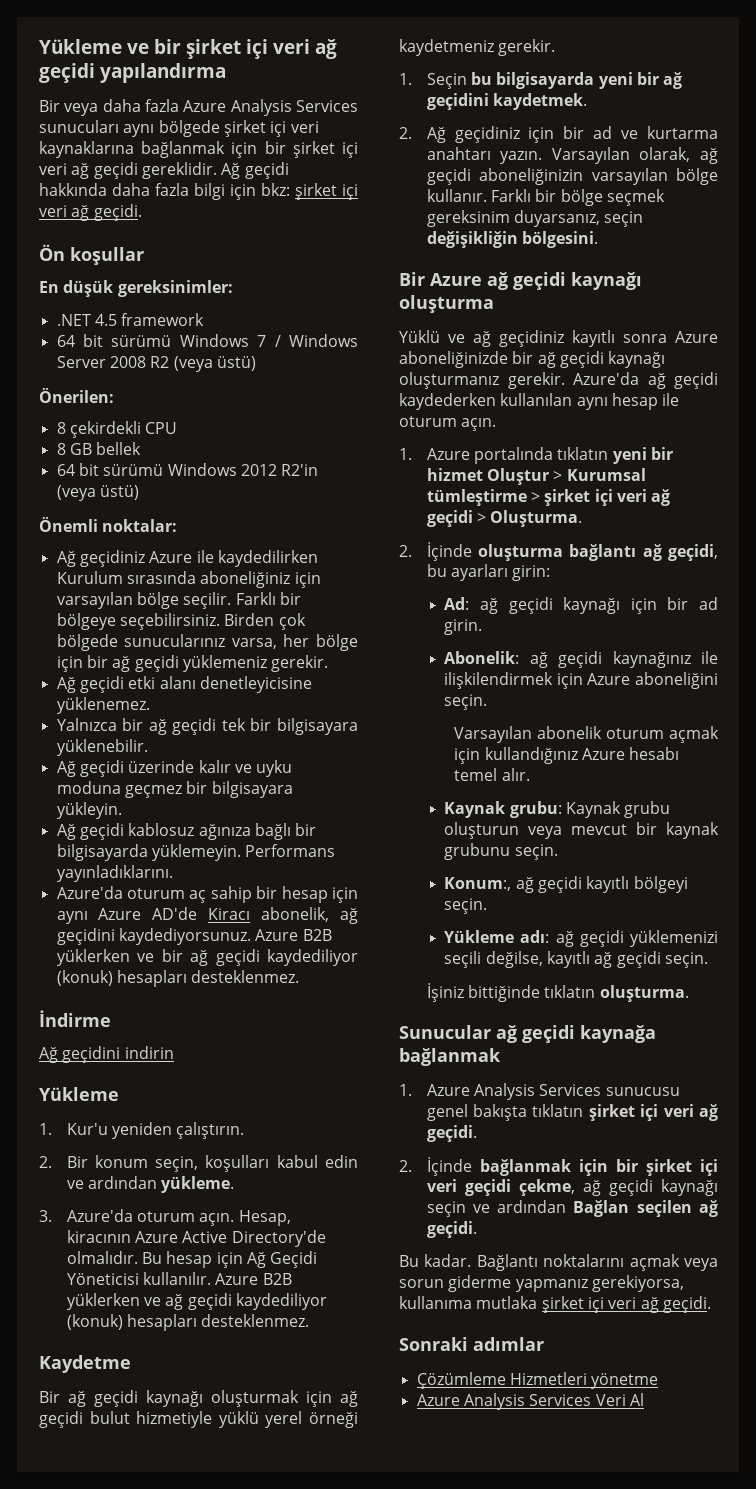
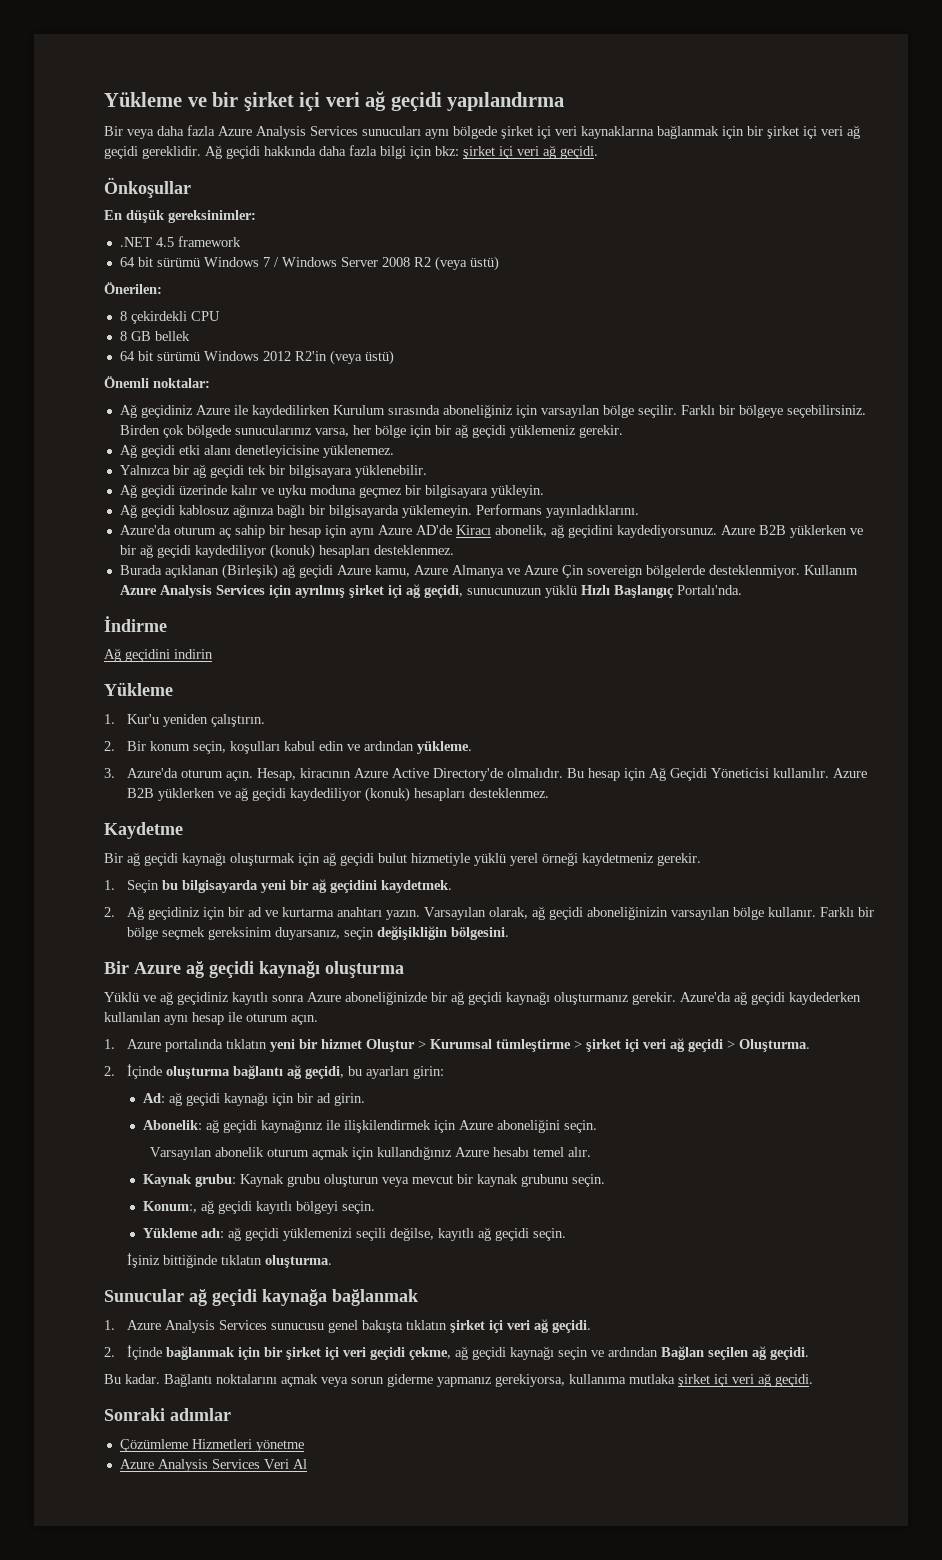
- Ön koşullar
+ Önkoşullar
+ Burada açıklanan (Birleşik) ağ geçidi Azure kamu, Azure Almanya ve Azure Çin sovereign bölgelerde desteklenmiyor. Kullanım Azure Analysis Services için ayrılmış şirket içi ağ geçidi, sunucunuzun yüklü Hızlı Başlangıç Portalı'nda.

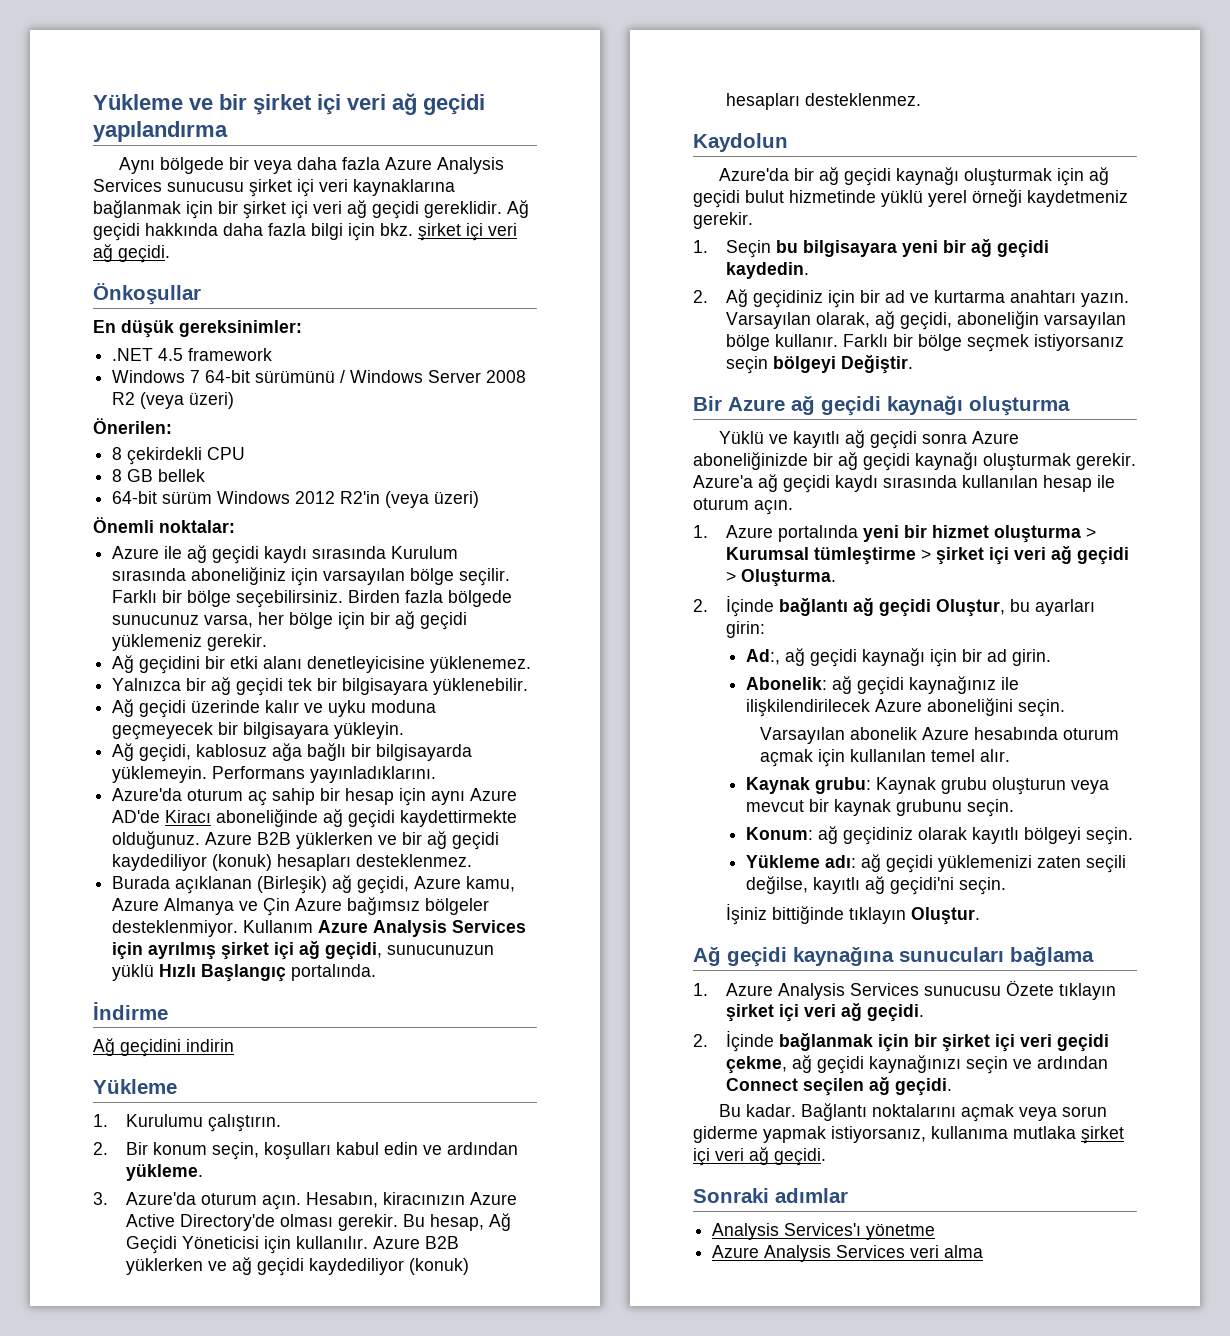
- Bir veya daha fazla Azure Analysis Services sunucuları aynı bölgede şirket içi veri kaynaklarına bağlanmak için bir şirket içi veri ağ geçidi gereklidir.
+ Aynı bölgede bir veya daha fazla Azure Analysis Services sunucusu şirket içi veri kaynaklarına bağlanmak için bir şirket içi veri ağ geçidi gereklidir.
- Ağ geçidi hakkında daha fazla bilgi için bkz: şirket içi veri ağ geçidi.
+ Ağ geçidi hakkında daha fazla bilgi için bkz. şirket içi veri ağ geçidi.
- 64 bit sürümü Windows 7 / Windows Server 2008 R2 (veya üstü)
+ Windows 7 64-bit sürümünü / Windows Server 2008 R2 (veya üzeri)
- 64 bit sürümü Windows 2012 R2'in (veya üstü)
+ 64-bit sürüm Windows 2012 R2'in (veya üzeri)
- Ağ geçidiniz Azure ile kaydedilirken Kurulum sırasında aboneliğiniz için varsayılan bölge seçilir.
+ Azure ile ağ geçidi kaydı sırasında Kurulum sırasında aboneliğiniz için varsayılan bölge seçilir.
- Farklı bir bölgeye seçebilirsiniz.
+ Farklı bir bölge seçebilirsiniz.
- Birden çok bölgede sunucularınız varsa, her bölge için bir ağ geçidi yüklemeniz gerekir.
+ Birden fazla bölgede sunucunuz varsa, her bölge için bir ağ geçidi yüklemeniz gerekir.
- Ağ geçidi etki alanı denetleyicisine yüklenemez.
+ Ağ geçidini bir etki alanı denetleyicisine yüklenemez.
- Ağ geçidi üzerinde kalır ve uyku moduna geçmez bir bilgisayara yükleyin.
+ Ağ geçidi üzerinde kalır ve uyku moduna geçmeyecek bir bilgisayara yükleyin.
- Ağ geçidi kablosuz ağınıza bağlı bir bilgisayarda yüklemeyin.
+ Ağ geçidi, kablosuz ağa bağlı bir bilgisayarda yüklemeyin.
- Azure'da oturum aç sahip bir hesap için aynı Azure AD'de Kiracı abonelik, ağ geçidini kaydediyorsunuz.
+ Azure'da oturum aç sahip bir hesap için aynı Azure AD'de Kiracı aboneliğinde ağ geçidi kaydettirmekte olduğunuz.
- Burada açıklanan (Birleşik) ağ geçidi Azure kamu, Azure Almanya ve Azure Çin sovereign bölgelerde desteklenmiyor.
+ Burada açıklanan (Birleşik) ağ geçidi, Azure kamu, Azure Almanya ve Çin Azure bağımsız bölgeler desteklenmiyor.
- Kullanım Azure Analysis Services için ayrılmış şirket içi ağ geçidi, sunucunuzun yüklü Hızlı Başlangıç Portalı'nda.
+ Kullanım Azure Analysis Services için ayrılmış şirket içi ağ geçidi, sunucunuzun yüklü Hızlı Başlangıç portalında.
- 1. Kur'u yeniden çalıştırın.
+ 1. Kurulumu çalıştırın.
- Hesap, kiracının Azure Active Directory'de olmalıdır. Bu hesap için Ağ Geçidi Yöneticisi kullanılır.
+ Hesabın, kiracınızın Azure Active Directory'de olması gerekir. Bu hesap, Ağ Geçidi Yöneticisi için kullanılır.
- Kaydetme
- Bir ağ geçidi kaynağı oluşturmak için ağ geçidi bulut hizmetiyle yüklü yerel örneği kaydetmeniz gerekir.
+ Kaydolun
+ Azure'da bir ağ geçidi kaynağı oluşturmak için ağ geçidi bulut hizmetinde yüklü yerel örneği kaydetmeniz gerekir.
- 1. Seçin bu bilgisayarda yeni bir ağ geçidini kaydetmek.
+ 1. Seçin bu bilgisayara yeni bir ağ geçidi kaydedin.
- Varsayılan olarak, ağ geçidi aboneliğinizin varsayılan bölge kullanır.
+ Varsayılan olarak, ağ geçidi, aboneliğin varsayılan bölge kullanır.
- Farklı bir bölge seçmek gereksinim duyarsanız, seçin değişikliğin bölgesini.
+ Farklı bir bölge seçmek istiyorsanız seçin bölgeyi Değiştir.
- Yüklü ve ağ geçidiniz kayıtlı sonra Azure aboneliğinizde bir ağ geçidi kaynağı oluşturmanız gerekir. Azure'da ağ geçidi kaydederken kullanılan aynı hesap ile oturum açın.
+ Yüklü ve kayıtlı ağ geçidi sonra Azure aboneliğinizde bir ağ geçidi kaynağı oluşturmak gerekir. Azure'a ağ geçidi kaydı sırasında kullanılan hesap ile oturum açın.
- 1. Azure portalında tıklatın yeni bir hizmet Oluştur > Kurumsal tümleştirme > şirket içi veri ağ geçidi > Oluşturma.
+ 1. Azure portalında yeni bir hizmet oluşturma > Kurumsal tümleştirme > şirket içi veri ağ geçidi > Oluşturma.
- 2. İçinde oluşturma bağlantı ağ geçidi, bu ayarları girin:
+ 2. İçinde bağlantı ağ geçidi Oluştur, bu ayarları girin:
- Ad: ağ geçidi kaynağı için bir ad girin.
+ Ad:, ağ geçidi kaynağı için bir ad girin.
- Abonelik: ağ geçidi kaynağınız ile ilişkilendirmek için Azure aboneliğini seçin.
+ Abonelik: ağ geçidi kaynağınız ile ilişkilendirilecek Azure aboneliğini seçin.
- Varsayılan abonelik oturum açmak için kullandığınız Azure hesabı temel alır.
+ Varsayılan abonelik Azure hesabında oturum açmak için kullanılan temel alır.
- Konum:, ağ geçidi kayıtlı bölgeyi seçin.
+ Konum: ağ geçidiniz olarak kayıtlı bölgeyi seçin.
- Yükleme adı: ağ geçidi yüklemenizi seçili değilse, kayıtlı ağ geçidi seçin.
+ Yükleme adı: ağ geçidi yüklemenizi zaten seçili değilse, kayıtlı ağ geçidi'ni seçin.
- İşiniz bittiğinde tıklatın oluşturma.
- Sunucular ağ geçidi kaynağa bağlanmak
+ İşiniz bittiğinde tıklayın Oluştur.
+ Ağ geçidi kaynağına sunucuları bağlama
- 1. Azure Analysis Services sunucusu genel bakışta tıklatın şirket içi veri ağ geçidi.
+ 1. Azure Analysis Services sunucusu Özete tıklayın şirket içi veri ağ geçidi.
- 2. İçinde bağlanmak için bir şirket içi veri geçidi çekme, ağ geçidi kaynağı seçin ve ardından Bağlan seçilen ağ geçidi.
+ 2. İçinde bağlanmak için bir şirket içi veri geçidi çekme, ağ geçidi kaynağınızı seçin ve ardından Connect seçilen ağ geçidi.
- Bağlantı noktalarını açmak veya sorun giderme yapmanız gerekiyorsa, kullanıma mutlaka şirket içi veri ağ geçidi.
+ Bağlantı noktalarını açmak veya sorun giderme yapmak istiyorsanız, kullanıma mutlaka şirket içi veri ağ geçidi.
- Çözümleme Hizmetleri yönetme
+ Analysis Services'ı yönetme
- Azure Analysis Services Veri Al
+ Azure Analysis Services veri alma

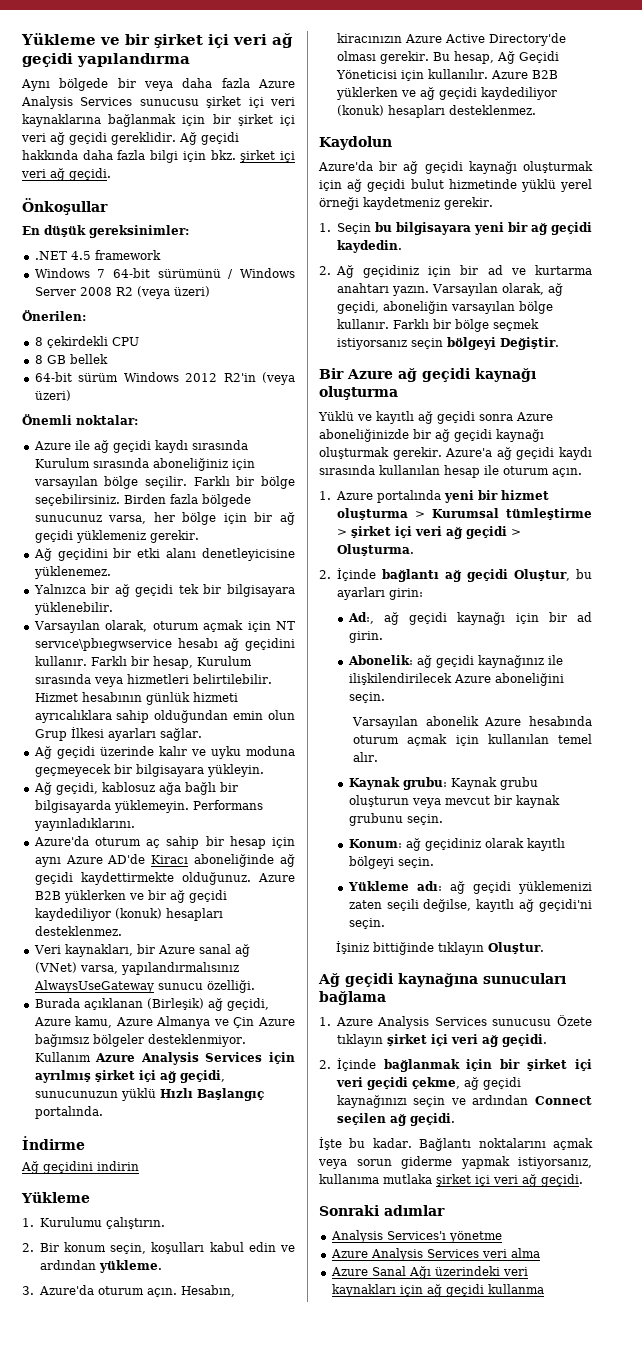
+ Varsayılan olarak, oturum açmak için NT servıce\pbıegwservice hesabı ağ geçidini kullanır. Farklı bir hesap, Kurulum sırasında veya hizmetleri belirtilebilir. Hizmet hesabının günlük hizmeti ayrıcalıklara sahip olduğundan emin olun Grup İlkesi ayarları sağlar.
+ Veri kaynakları, bir Azure sanal ağ (VNet) varsa, yapılandırmalısınız AlwaysUseGateway sunucu özelliği.
- Bu kadar.
+ İşte bu kadar.
+ Azure Sanal Ağı üzerindeki veri kaynakları için ağ geçidi kullanma

